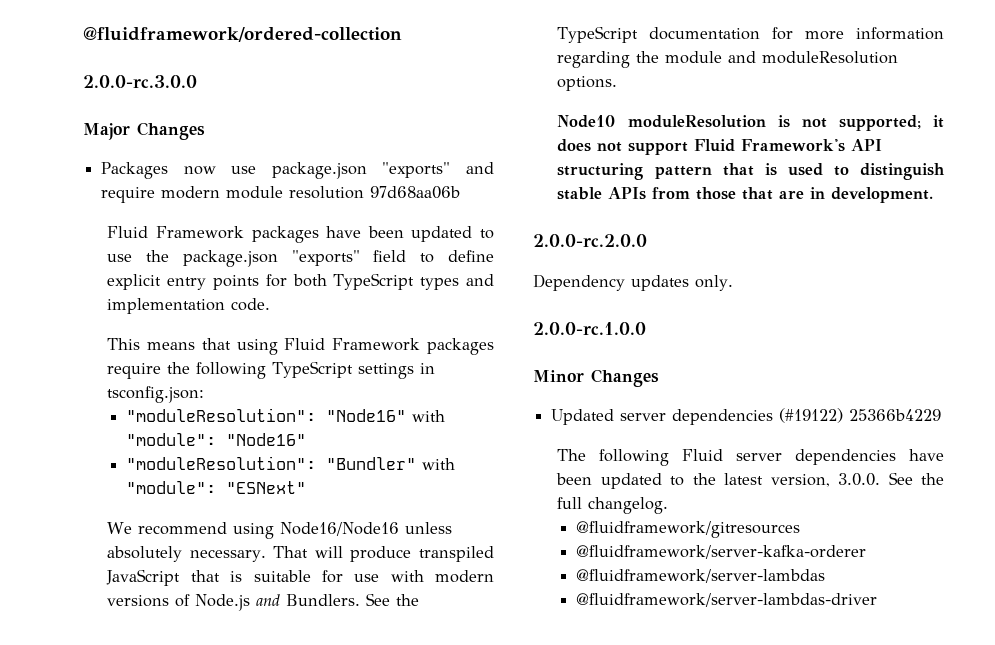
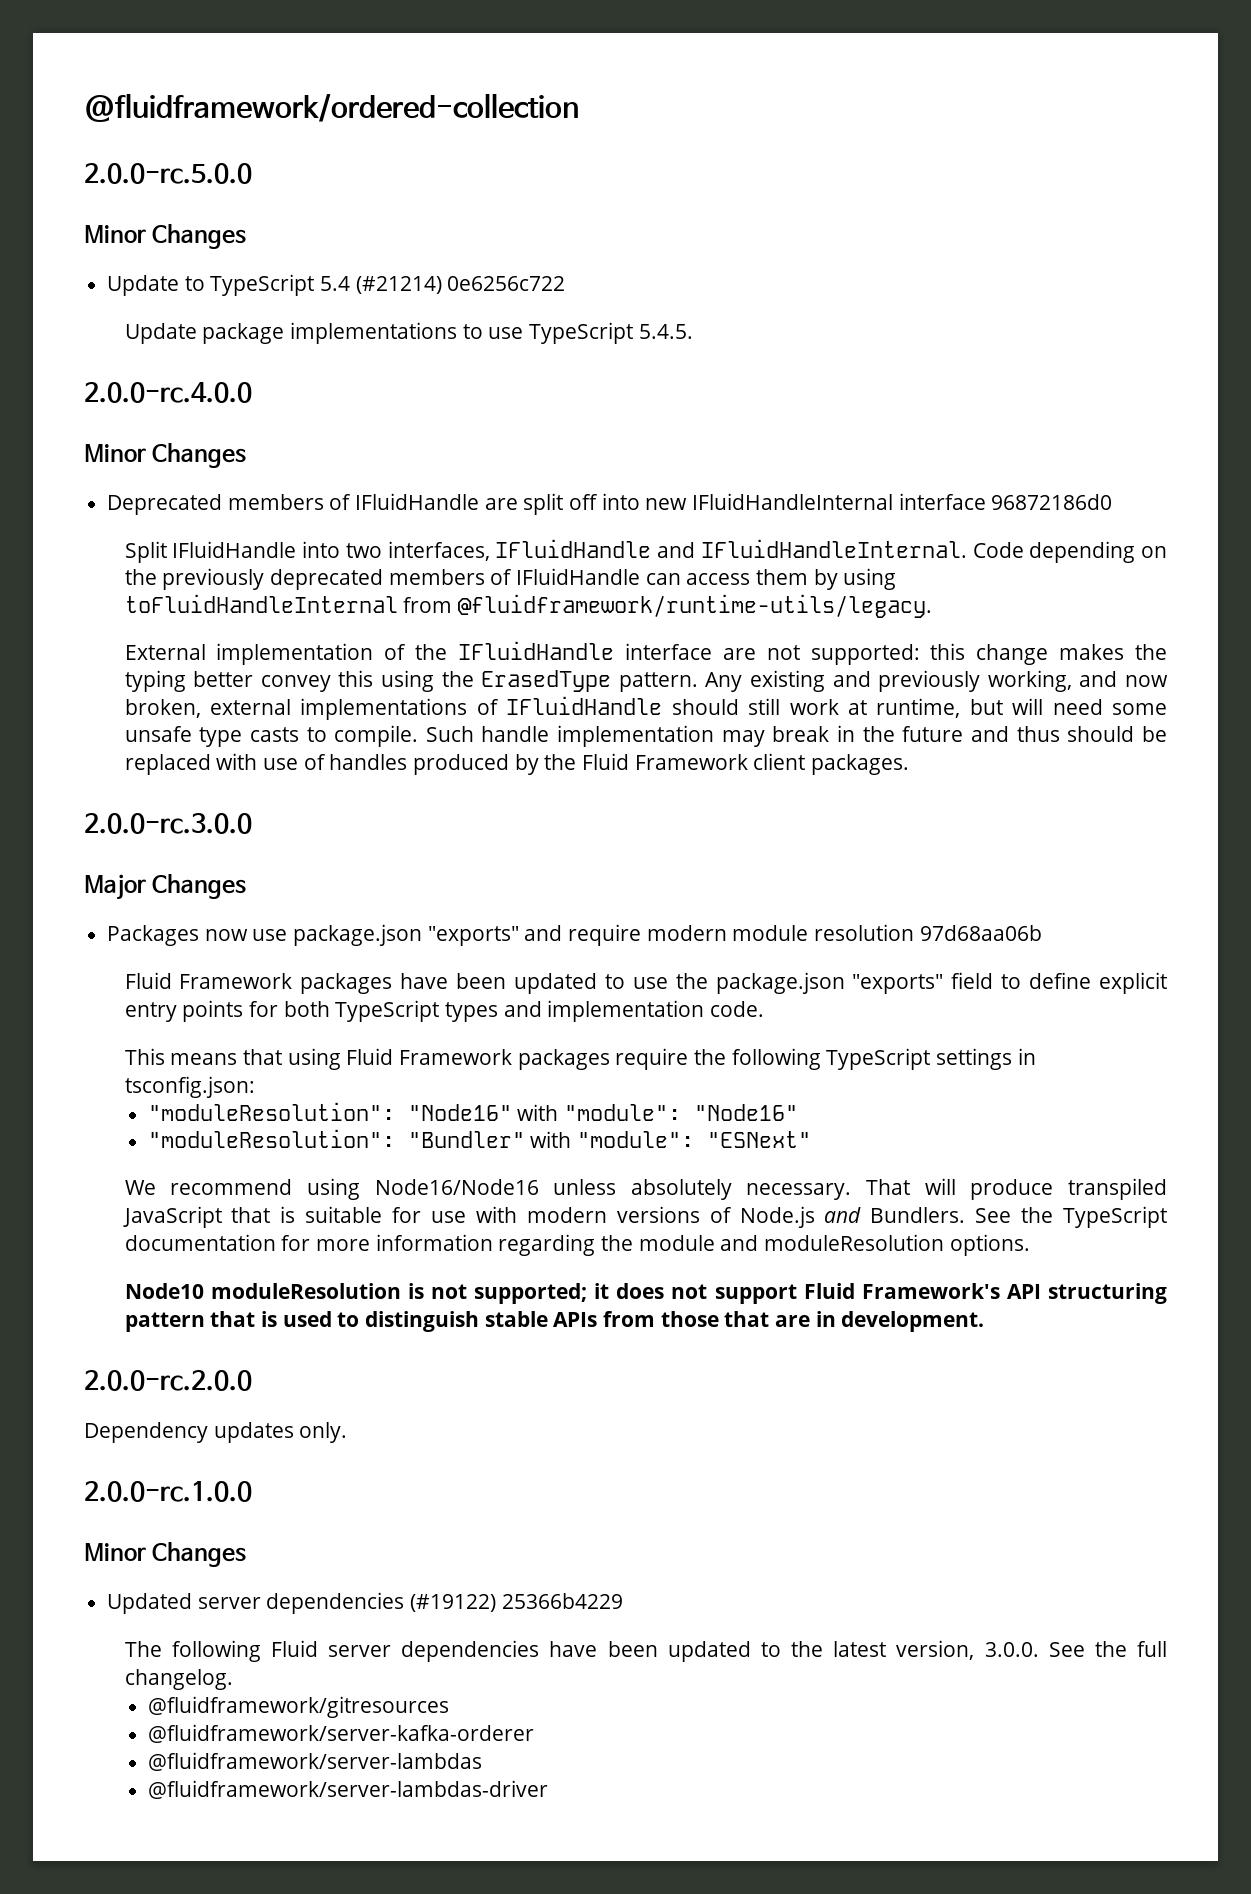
+ 2.0.0-rc.5.0.0
+ Minor Changes
+ Update to TypeScript 5.4 (#21214) 0e6256c722
+ Update package implementations to use TypeScript 5.4.5.
+ 2.0.0-rc.4.0.0
+ Minor Changes
+ Deprecated members of IFluidHandle are split off into new IFluidHandleInternal interface 96872186d0
+ Split IFluidHandle into two interfaces, IFluidHandle and IFluidHandleInternal. Code depending on the previously deprecated members of IFluidHandle can access them by using toFluidHandleInternal from @fluidframework/runtime-utils/legacy.
+ External implementation of the IFluidHandle interface are not supported: this change makes the typing better convey this using the ErasedType pattern. Any existing and previously working, and now broken, external implementations of IFluidHandle should still work at runtime, but will need some unsafe type casts to compile. Such handle implementation may break in the future and thus should be replaced with use of handles produced by the Fluid Framework client packages.

